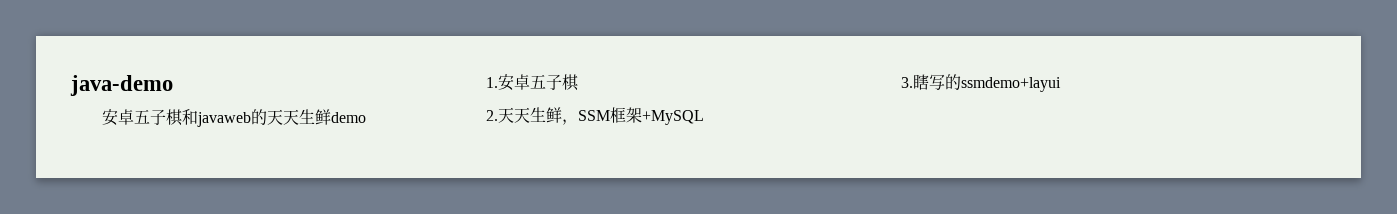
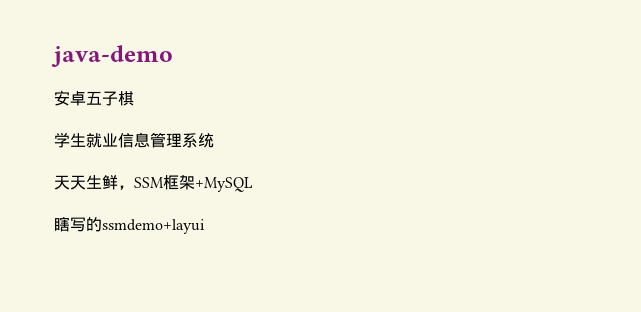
- 安卓五子棋和javaweb的天天生鲜demo
- 1.安卓五子棋
- 2.天天生鲜，SSM框架+MySQL
+ 安卓五子棋
+ 学生就业信息管理系统
+ 天天生鲜，SSM框架+MySQL
- 3.瞎写的ssmdemo+layui
+ 瞎写的ssmdemo+layui

